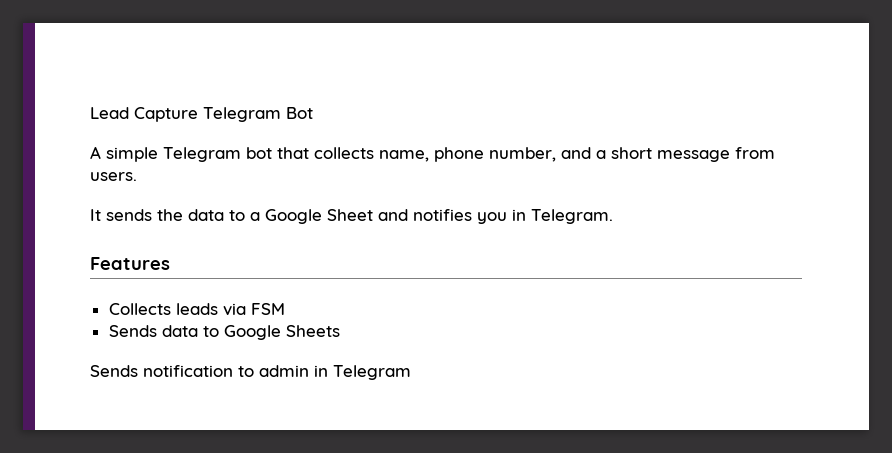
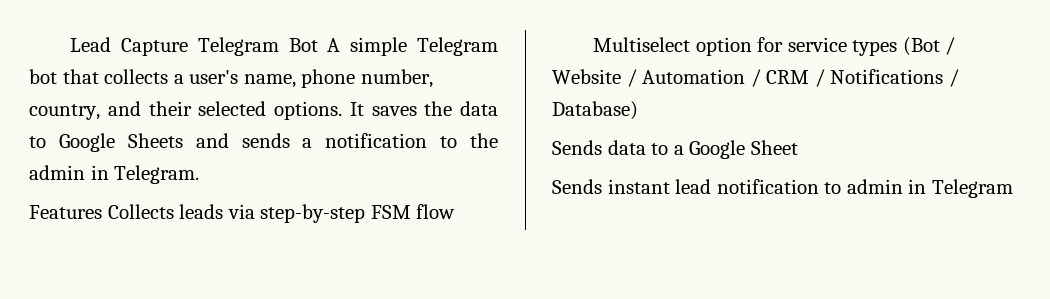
- Lead Capture Telegram Bot
- A simple Telegram bot that collects name, phone number, and a short message from users.
- It sends the data to a Google Sheet and notifies you in Telegram.
- Features
- Collects leads via FSM
- Sends data to Google Sheets
- Sends notification to admin in Telegram
+ Lead Capture Telegram Bot A simple Telegram bot that collects a user's name, phone number, country, and their selected options. It saves the data to Google Sheets and sends a notification to the admin in Telegram.
+ Features Collects leads via step-by-step FSM flow
+ Multiselect option for service types (Bot / Website / Automation / CRM / Notifications / Database)
+ Sends data to a Google Sheet
+ Sends instant lead notification to admin in Telegram

